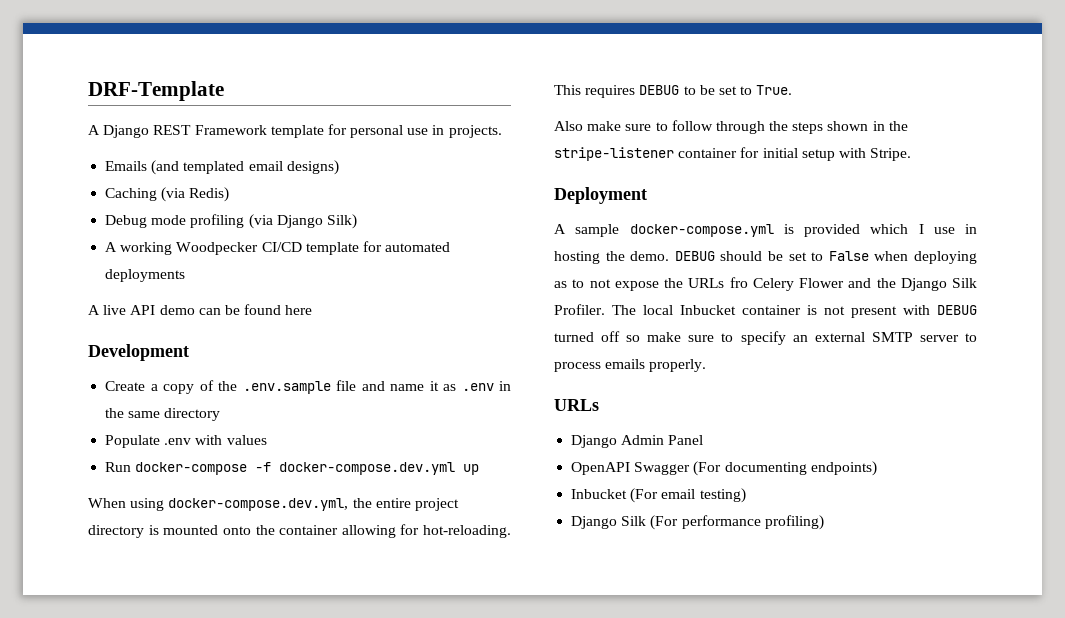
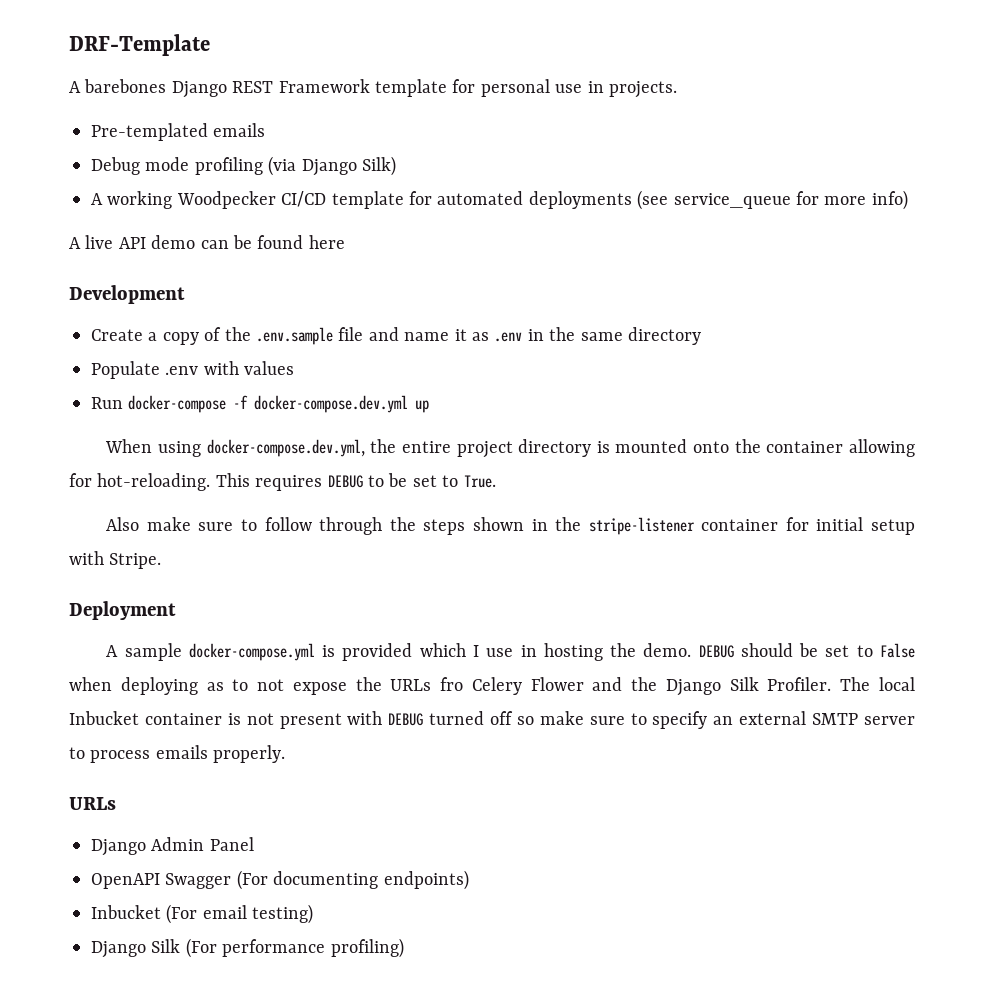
- A Django REST Framework template for personal use in projects.
+ A barebones Django REST Framework template for personal use in projects.
- Emails (and templated email designs)
- Caching (via Redis)
+ Pre-templated emails
- A working Woodpecker CI/CD template for automated deployments
+ A working Woodpecker CI/CD template for automated deployments (see service_queue for more info)

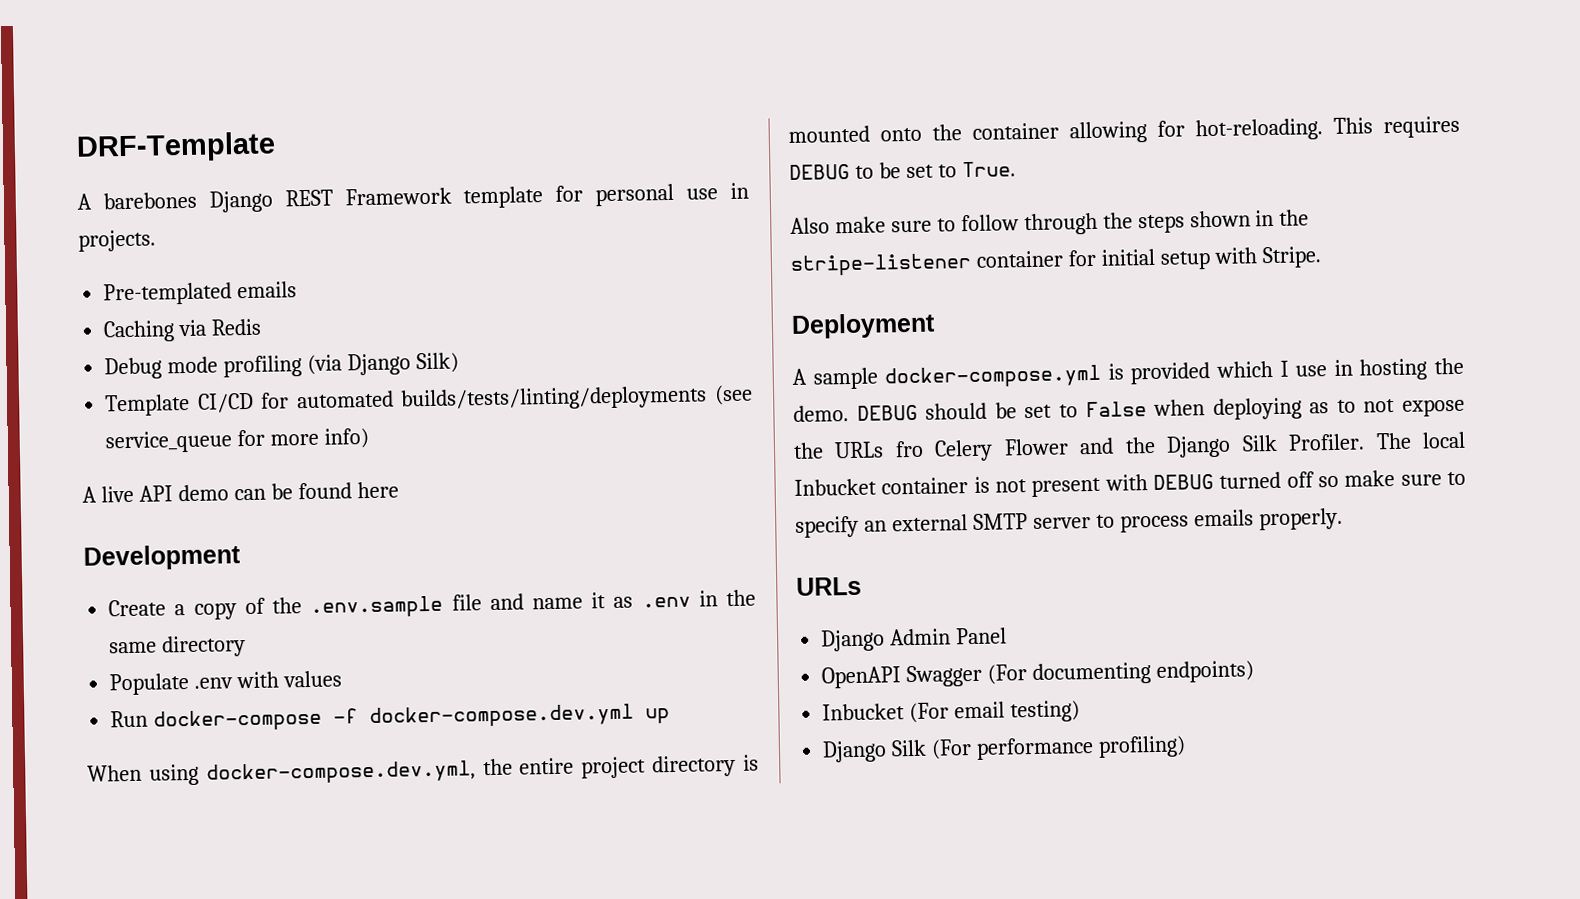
+ Caching via Redis
- A working Woodpecker CI/CD template for automated deployments (see service_queue for more info)
+ Template CI/CD for automated builds/tests/linting/deployments (see service_queue for more info)

